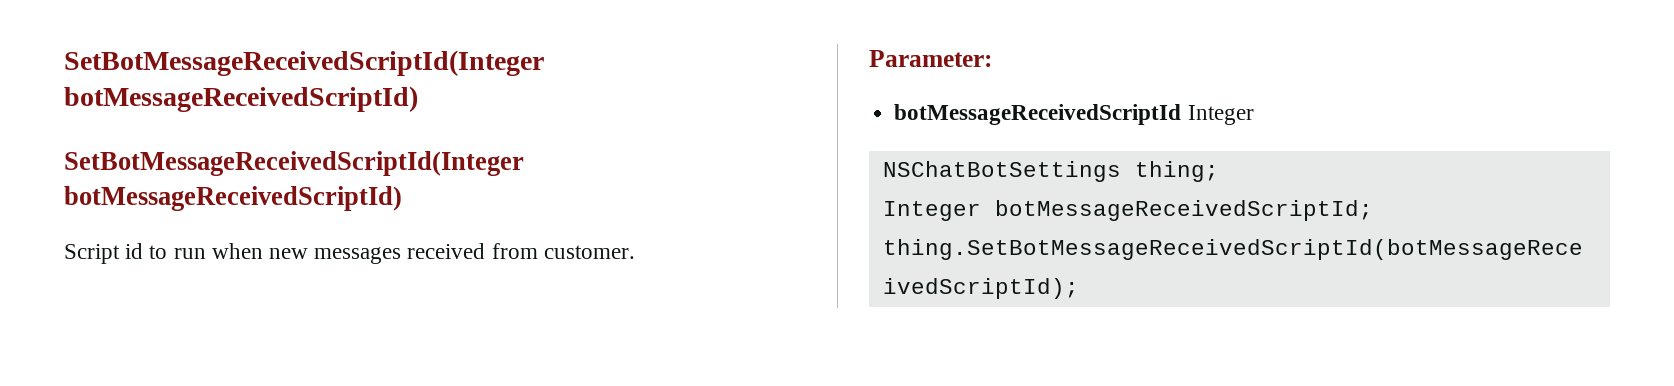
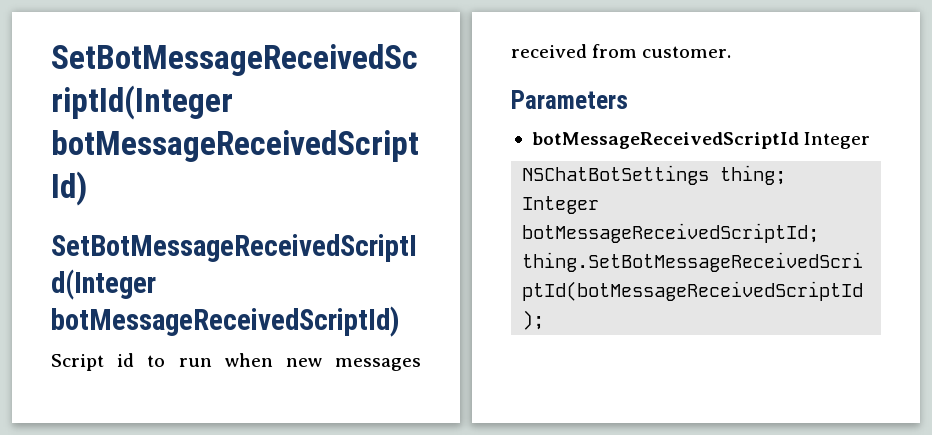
- Parameter:
+ Parameters

